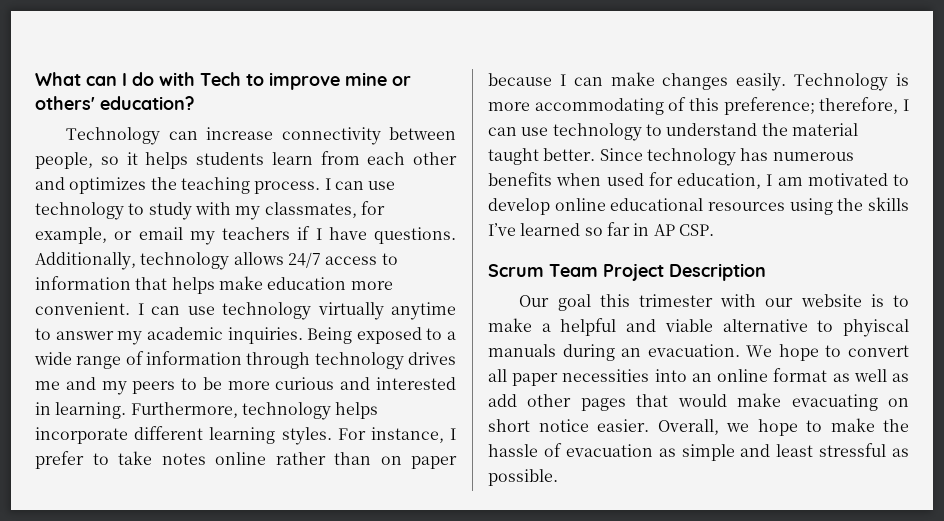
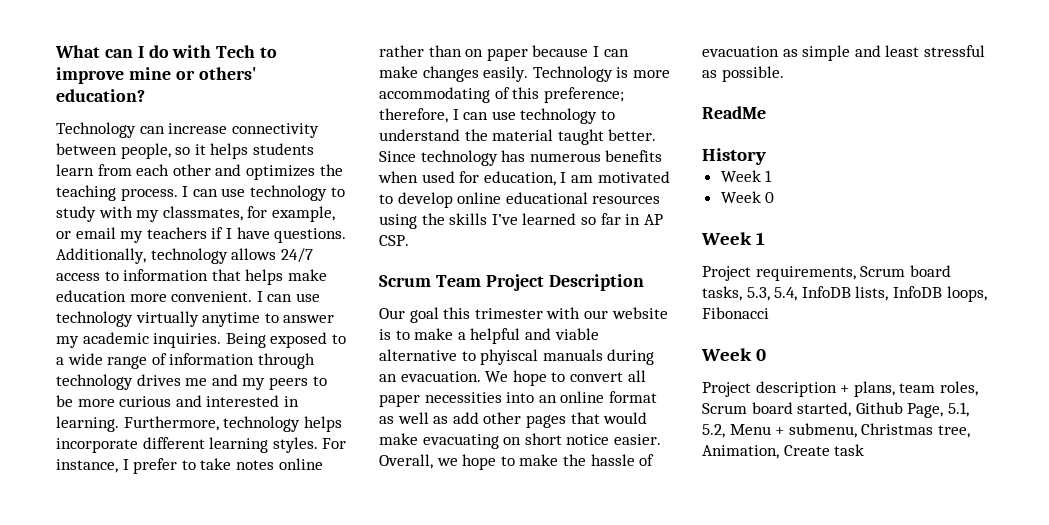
+ ReadMe
+ History
+ Week 1
+ Week 0
+ Week 1
+ Project requirements, Scrum board tasks, 5.3, 5.4, InfoDB lists, InfoDB loops, Fibonacci
+ Week 0
+ Project description + plans, team roles, Scrum board started, Github Page, 5.1, 5.2, Menu + submenu, Christmas tree, Animation, Create task

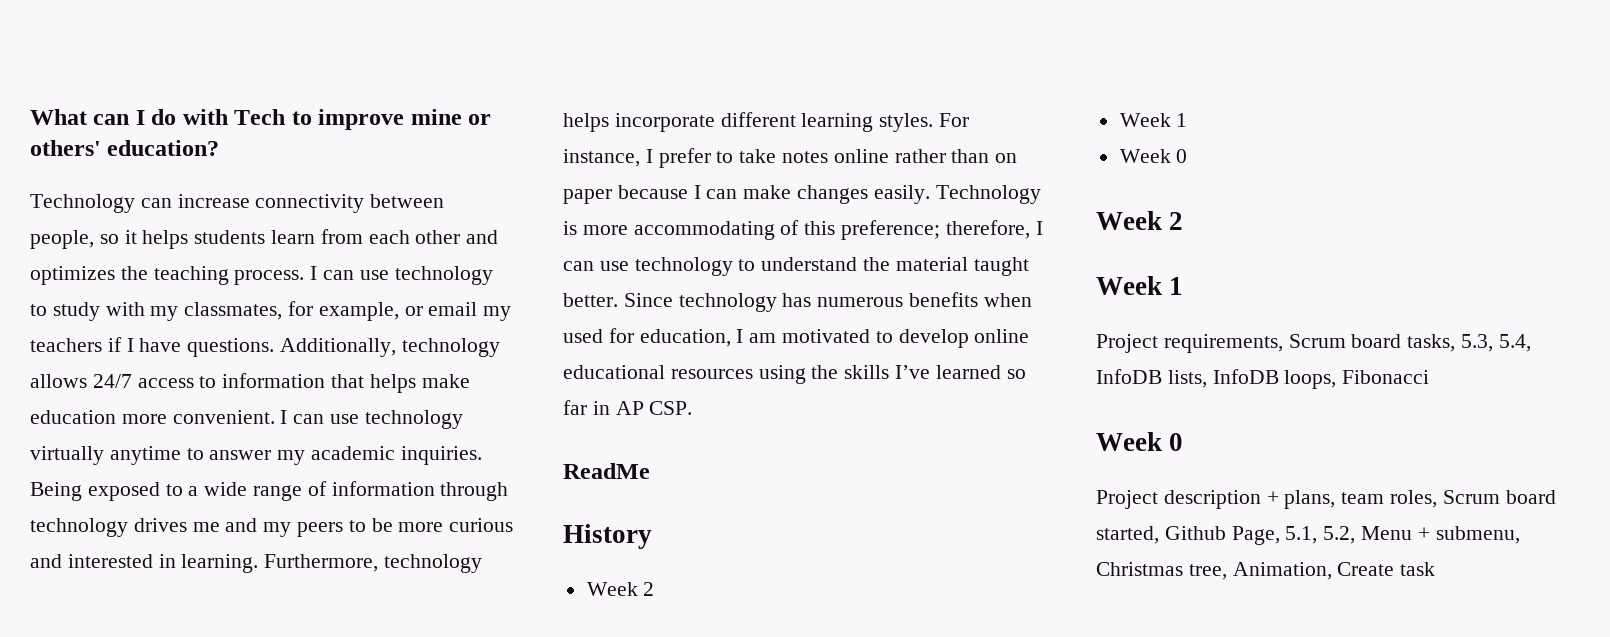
- Scrum Team Project Description
- Our goal this trimester with our website is to make a helpful and viable alternative to phyiscal manuals during an evacuation. We hope to convert all paper necessities into an online format as well as add other pages that would make evacuating on short notice easier. Overall, we hope to make the hassle of evacuation as simple and least stressful as possible.
  History
+ Week 2
  Week 1
  Week 0
+ Week 2

